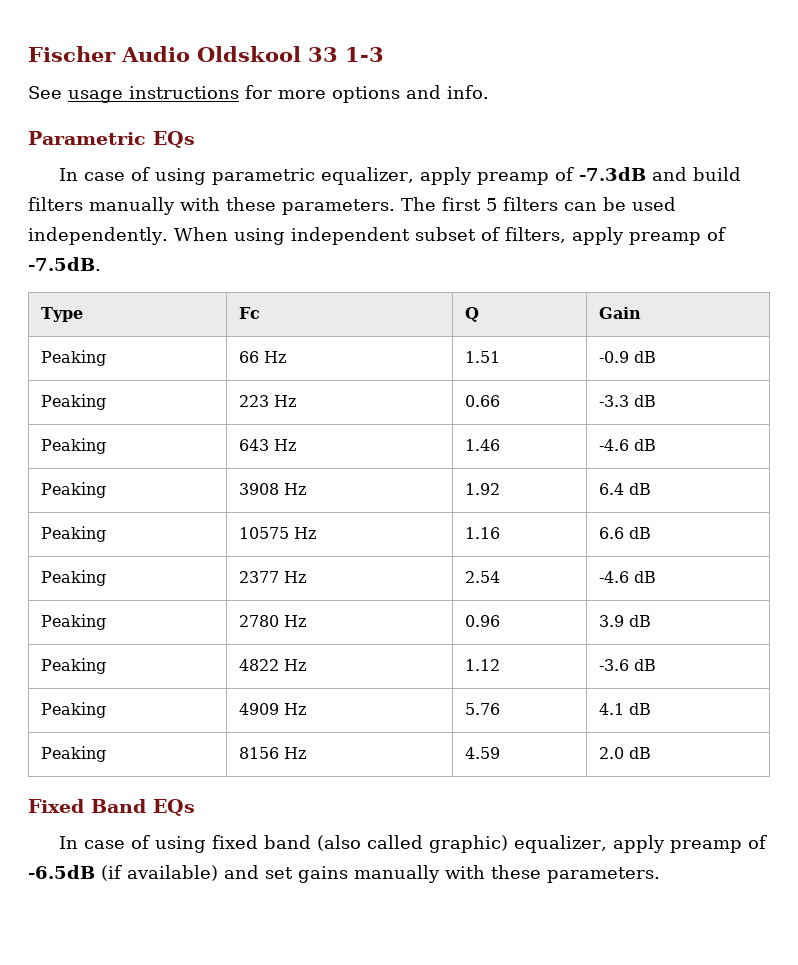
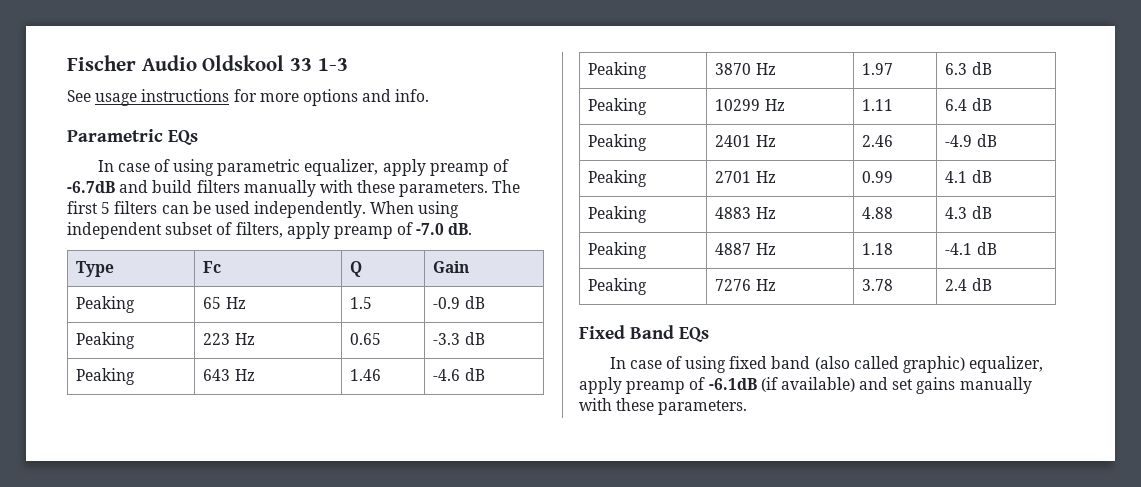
- In case of using parametric equalizer, apply preamp of -7.3dB and build filters manually with these parameters.
+ In case of using parametric equalizer, apply preamp of -6.7dB and build filters manually with these parameters.
- When using independent subset of filters, apply preamp of -7.5dB.
+ When using independent subset of filters, apply preamp of -7.0 dB.
- Peaking | 66 Hz | 1.51 | -0.9 dB
+ Peaking | 65 Hz | 1.5 | -0.9 dB
- Peaking | 223 Hz | 0.66 | -3.3 dB
+ Peaking | 223 Hz | 0.65 | -3.3 dB
- Peaking | 3908 Hz | 1.92 | 6.4 dB
+ Peaking | 3870 Hz | 1.97 | 6.3 dB
+ Peaking | 10299 Hz | 1.11 | 6.4 dB
- Peaking | 10575 Hz | 1.16 | 6.6 dB
- Peaking | 2377 Hz | 2.54 | -4.6 dB
- Peaking | 2780 Hz | 0.96 | 3.9 dB
- Peaking | 4822 Hz | 1.12 | -3.6 dB
- Peaking | 4909 Hz | 5.76 | 4.1 dB
+ Peaking | 2401 Hz | 2.46 | -4.9 dB
+ Peaking | 2701 Hz | 0.99 | 4.1 dB
- Peaking | 8156 Hz | 4.59 | 2.0 dB
+ Peaking | 4883 Hz | 4.88 | 4.3 dB
+ Peaking | 4887 Hz | 1.18 | -4.1 dB
+ Peaking | 7276 Hz | 3.78 | 2.4 dB
- In case of using fixed band (also called graphic) equalizer, apply preamp of -6.5dB (if available) and set gains manually with these parameters.
+ In case of using fixed band (also called graphic) equalizer, apply preamp of -6.1dB (if available) and set gains manually with these parameters.

